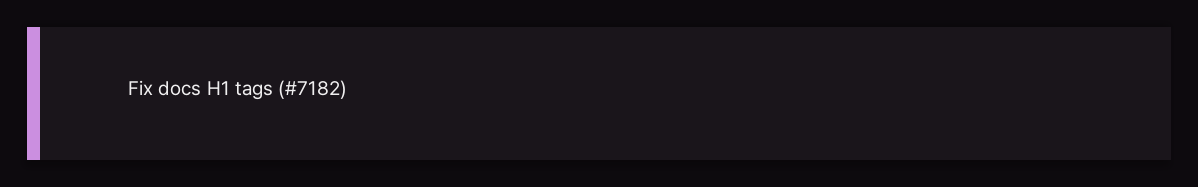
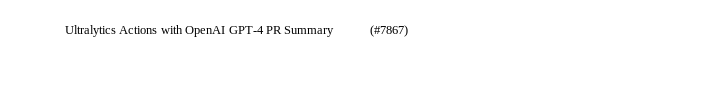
- Fix docs H1 tags (#7182)
+ Ultralytics Actions with OpenAI GPT-4 PR Summary (#7867)

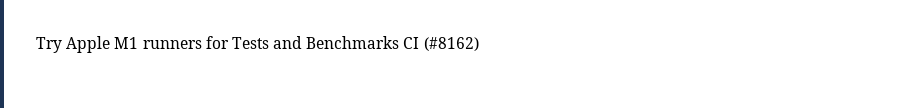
- Ultralytics Actions with OpenAI GPT-4 PR Summary (#7867)
+ Try Apple M1 runners for Tests and Benchmarks CI (#8162)

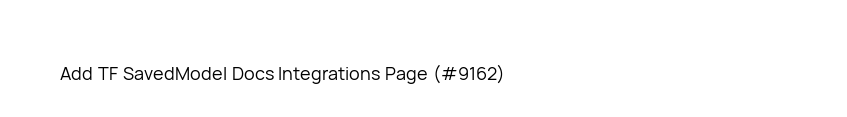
- Try Apple M1 runners for Tests and Benchmarks CI (#8162)
+ Add TF SavedModel Docs Integrations Page (#9162)

